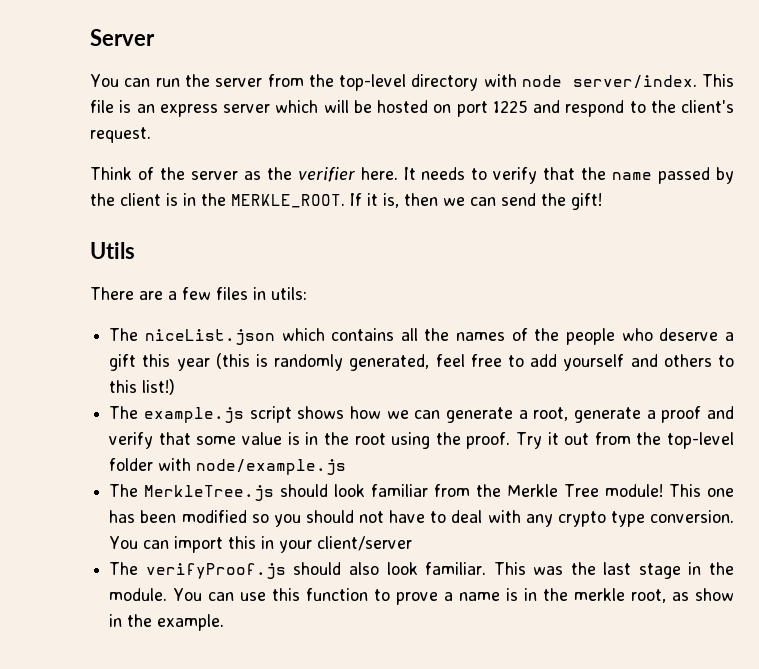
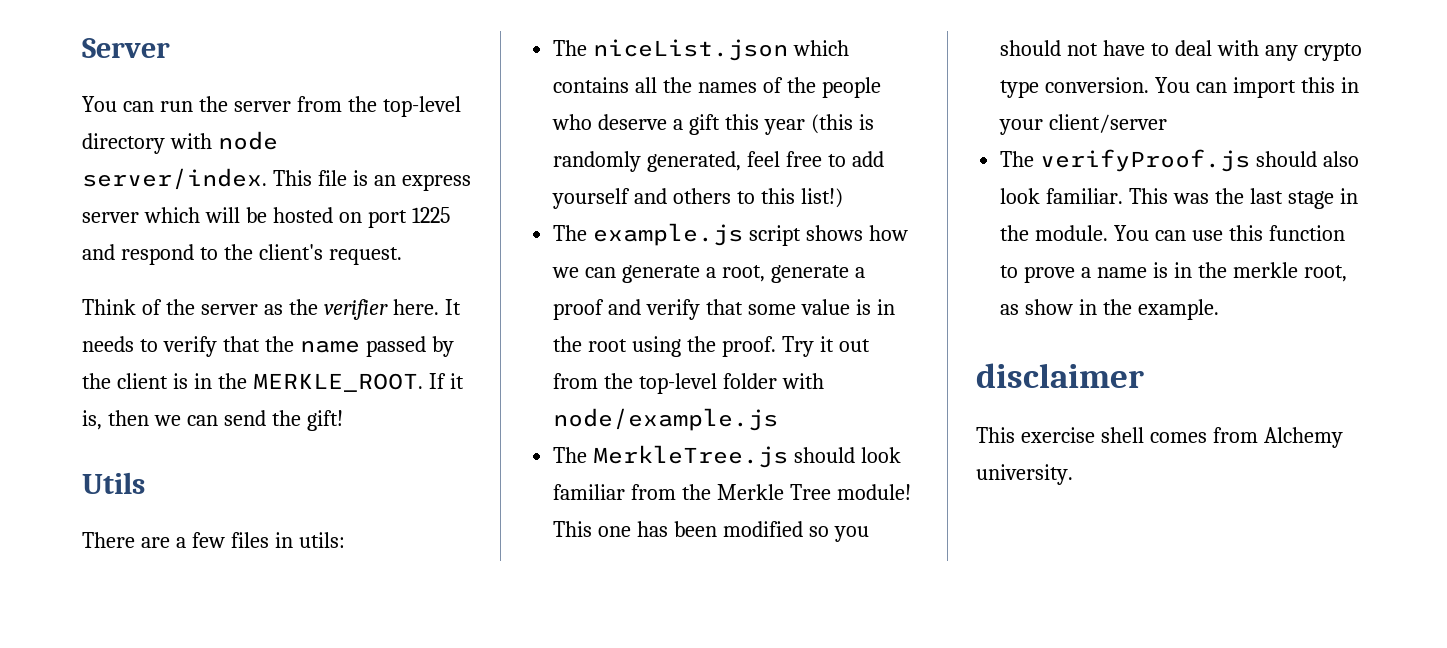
+ disclaimer
+ This exercise shell comes from Alchemy university.

